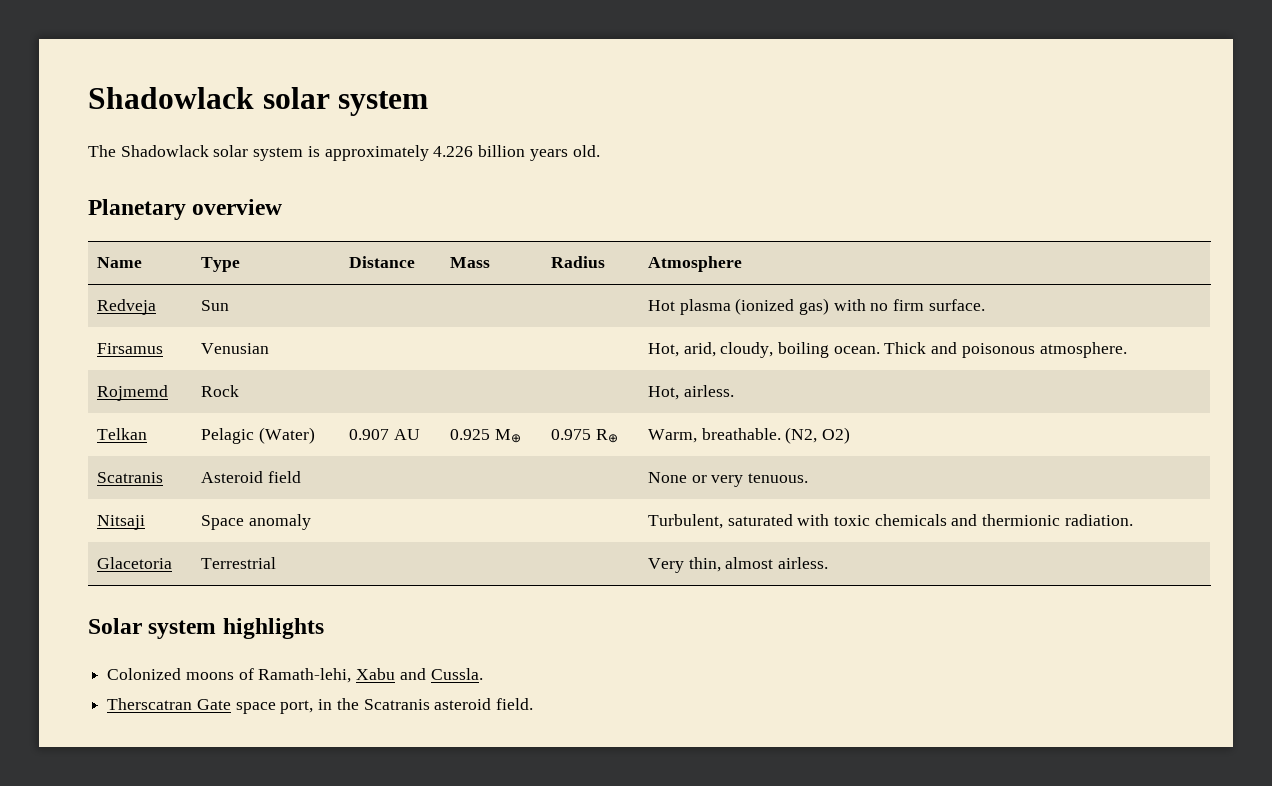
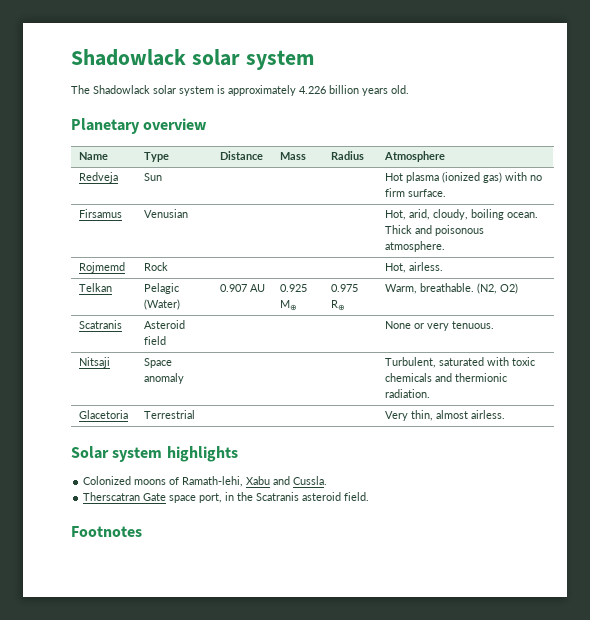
+ Footnotes

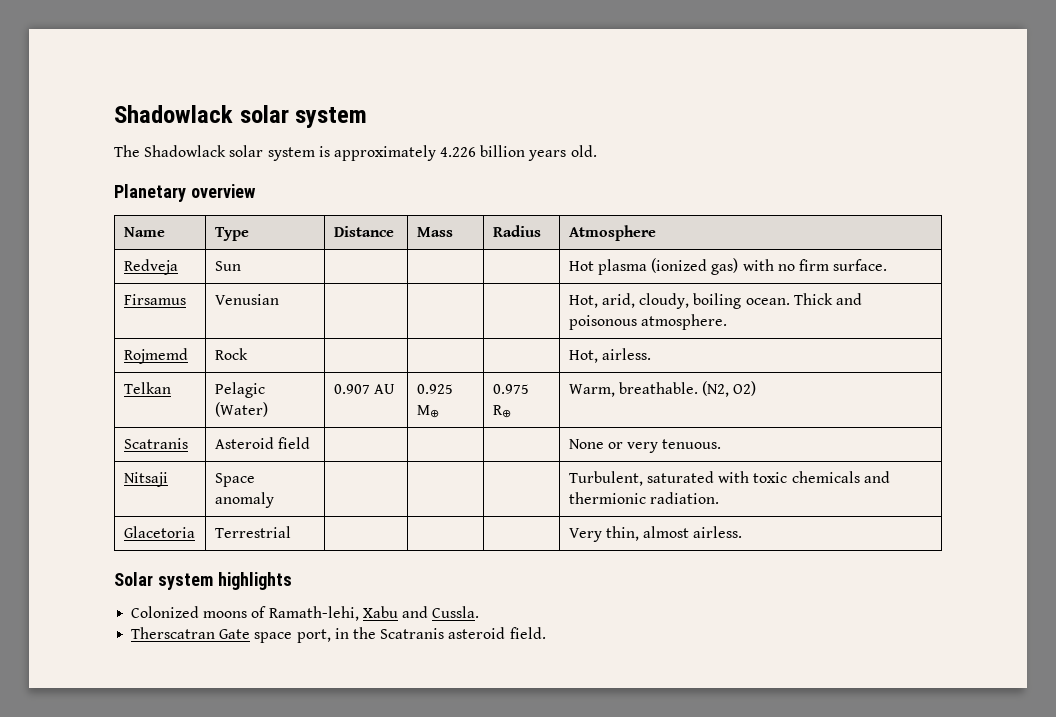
- Footnotes

